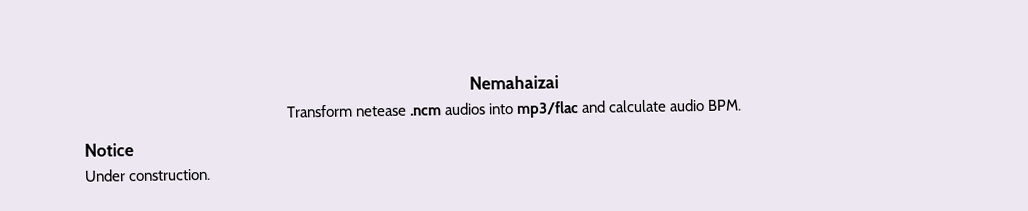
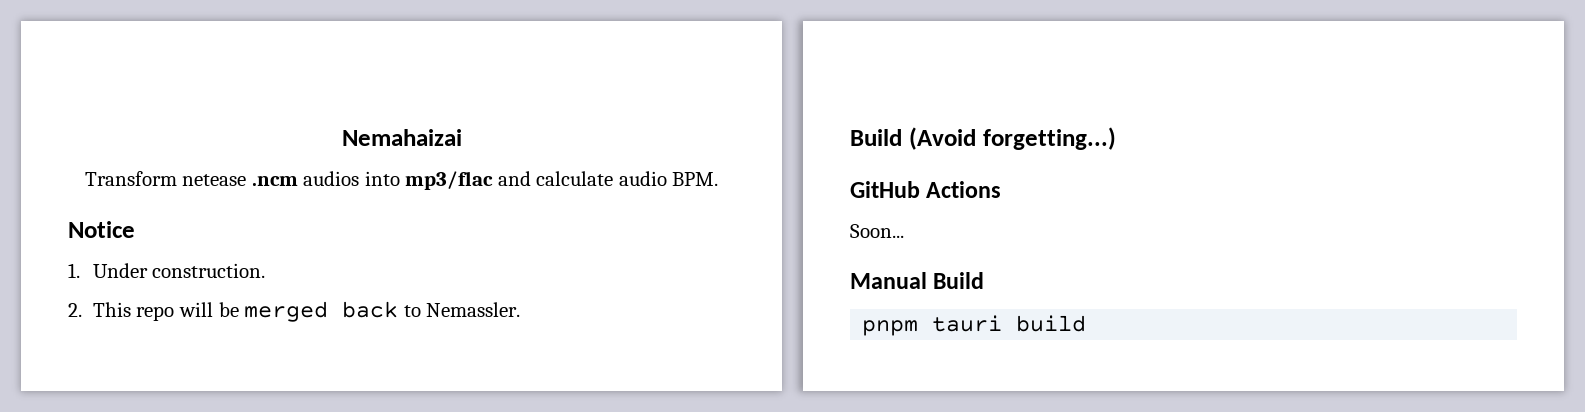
- Under construction.
+ 1. Under construction.
+ 2. This repo will be merged back to Nemassler.
+ Build (Avoid forgetting...)
+ GitHub Actions
+ Soon...
+ Manual Build
+ pnpm tauri build

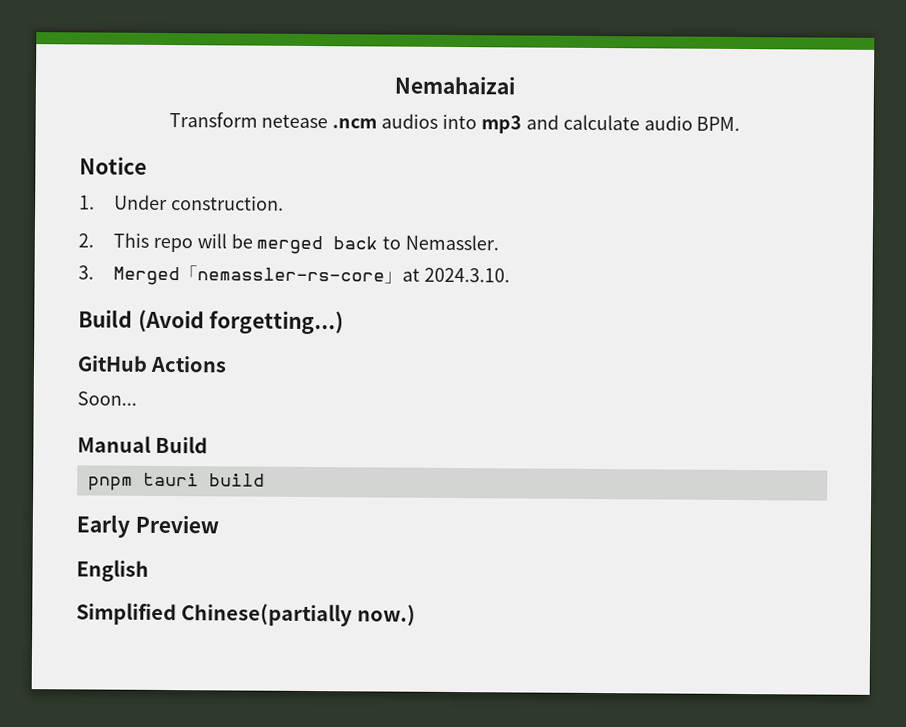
- Transform netease .ncm audios into mp3/flac and calculate audio BPM.
+ Transform netease .ncm audios into mp3 and calculate audio BPM.
+ 3. Merged「nemassler-rs-core」at 2024.3.10.
+ Early Preview
+ English
+ Simplified Chinese(partially now.)

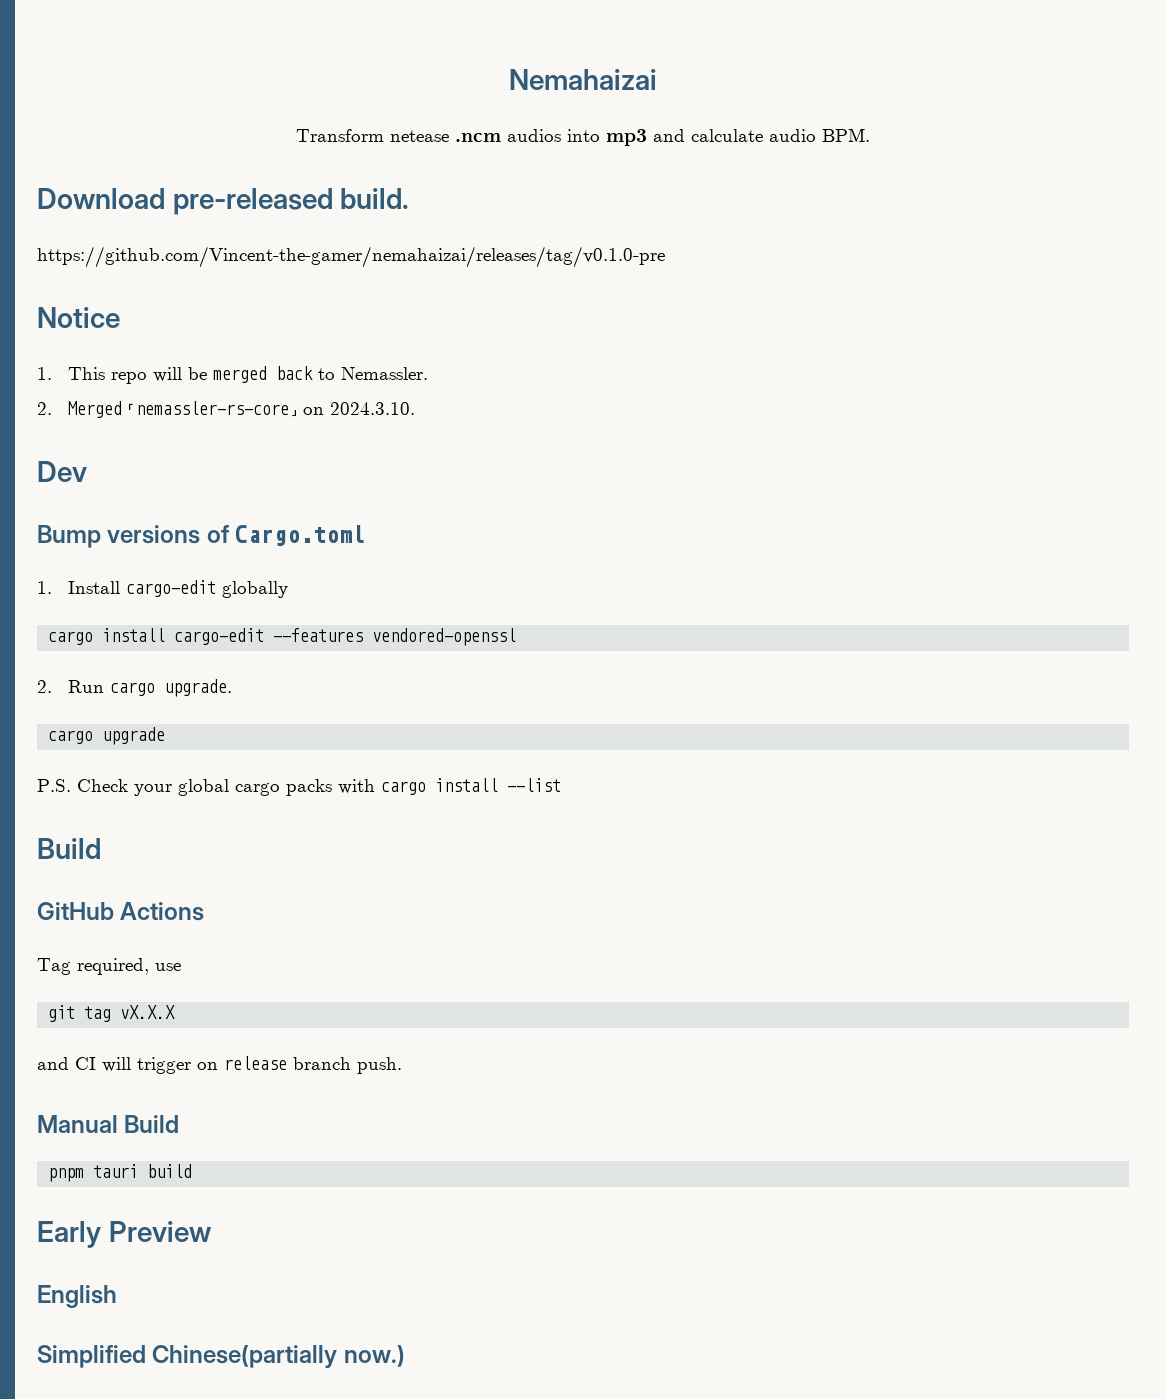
+ Download pre-released build.
+ https://github.com/Vincent-the-gamer/nemahaizai/releases/tag/v0.1.0-pre
  Notice
- 1. Under construction.
- 2. This repo will be merged back to Nemassler.
+ 1. This repo will be merged back to Nemassler.
- 3. Merged「nemassler-rs-core」at 2024.3.10.
+ 2. Merged「nemassler-rs-core」on 2024.3.10.
- Build (Avoid forgetting...)
+ Dev
+ Bump versions of Cargo.toml
+ 1. Install cargo-edit globally
+ cargo install cargo-edit --features vendored-openssl
+ 2. Run cargo upgrade.
+ cargo upgrade
+ P.S. Check your global cargo packs with cargo install --list
+ Build
- Soon...
+ Tag required, use
+ git tag vX.X.X
+ and CI will trigger on release branch push.

